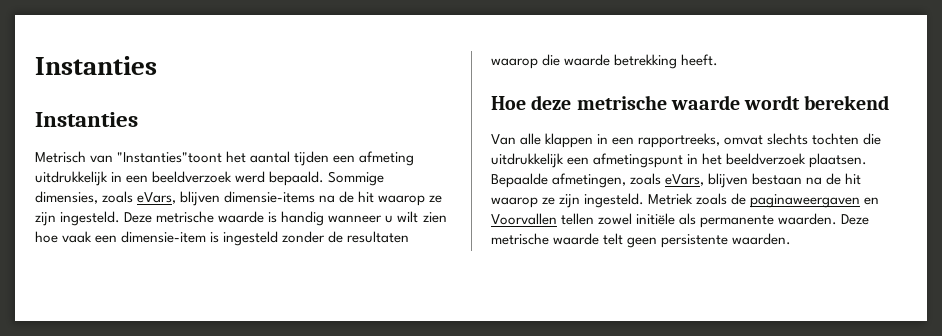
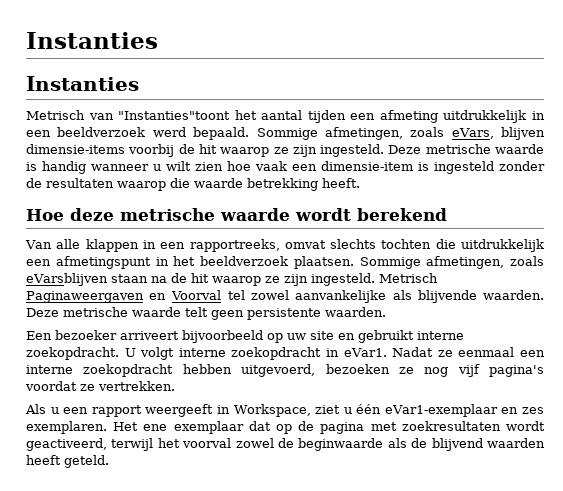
- Sommige dimensies, zoals eVars, blijven dimensie-items na de hit waarop ze zijn ingesteld.
+ Sommige afmetingen, zoals eVars, blijven dimensie-items voorbij de hit waarop ze zijn ingesteld.
- Bepaalde afmetingen, zoals eVars, blijven bestaan na de hit waarop ze zijn ingesteld. Metriek zoals de paginaweergaven en Voorvallen tellen zowel initiële als permanente waarden.
+ Sommige afmetingen, zoals eVarsblijven staan na de hit waarop ze zijn ingesteld. Metrisch Paginaweergaven en Voorval tel zowel aanvankelijke als blijvende waarden.
+ Een bezoeker arriveert bijvoorbeeld op uw site en gebruikt interne zoekopdracht. U volgt interne zoekopdracht in eVar1. Nadat ze eenmaal een interne zoekopdracht hebben uitgevoerd, bezoeken ze nog vijf pagina's voordat ze vertrekken.
+ Als u een rapport weergeeft in Workspace, ziet u één eVar1-exemplaar en zes exemplaren. Het ene exemplaar dat op de pagina met zoekresultaten wordt geactiveerd, terwijl het voorval zowel de beginwaarde als de blijvend waarden heeft geteld.

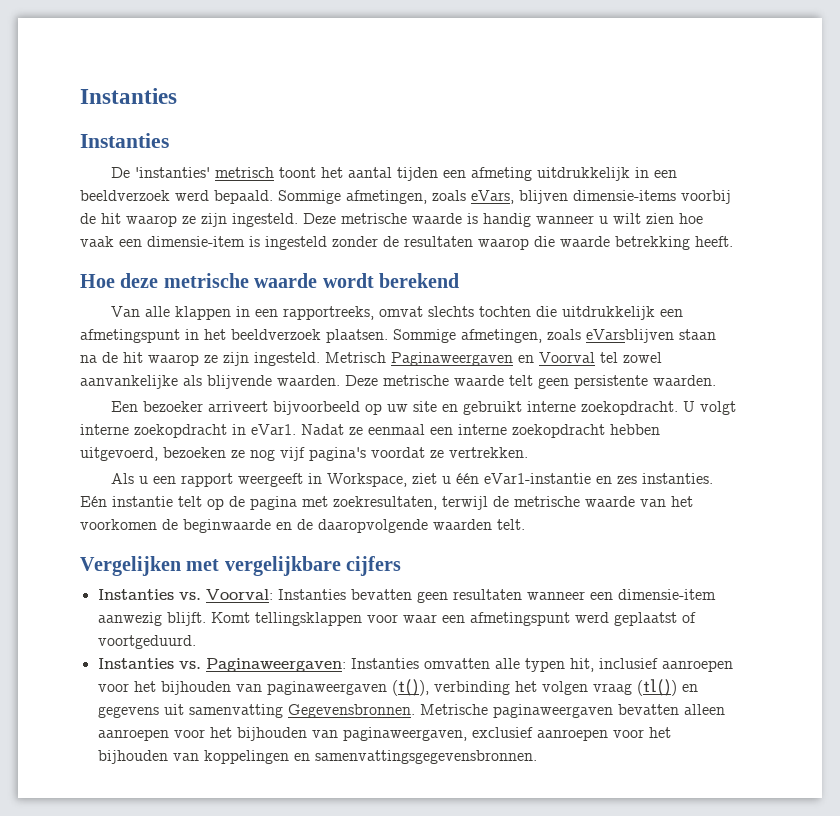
- Metrisch van "Instanties"toont het aantal tijden een afmeting uitdrukkelijk in een beeldverzoek werd bepaald.
+ De 'instanties' metrisch toont het aantal tijden een afmeting uitdrukkelijk in een beeldverzoek werd bepaald.
- Als u een rapport weergeeft in Workspace, ziet u één eVar1-exemplaar en zes exemplaren. Het ene exemplaar dat op de pagina met zoekresultaten wordt geactiveerd, terwijl het voorval zowel de beginwaarde als de blijvend waarden heeft geteld.
+ Als u een rapport weergeeft in Workspace, ziet u één eVar1-instantie en zes instanties. Eén instantie telt op de pagina met zoekresultaten, terwijl de metrische waarde van het voorkomen de beginwaarde en de daaropvolgende waarden telt.
+ Vergelijken met vergelijkbare cijfers
+ Instanties vs. Voorval: Instanties bevatten geen resultaten wanneer een dimensie-item aanwezig blijft. Komt tellingsklappen voor waar een afmetingspunt werd geplaatst of voortgeduurd.
+ Instanties vs. Paginaweergaven: Instanties omvatten alle typen hit, inclusief aanroepen voor het bijhouden van paginaweergaven (t()), verbinding het volgen vraag (tl()) en gegevens uit samenvatting Gegevensbronnen. Metrische paginaweergaven bevatten alleen aanroepen voor het bijhouden van paginaweergaven, exclusief aanroepen voor het bijhouden van koppelingen en samenvattingsgegevensbronnen.

